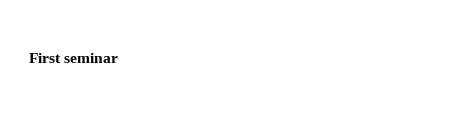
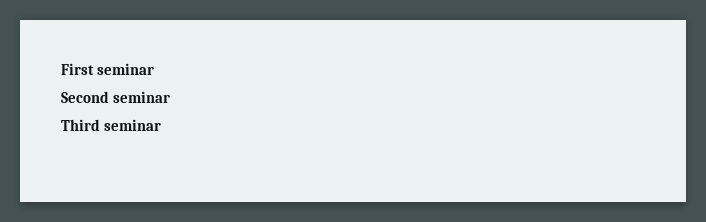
+ Second seminar
+ Third seminar

